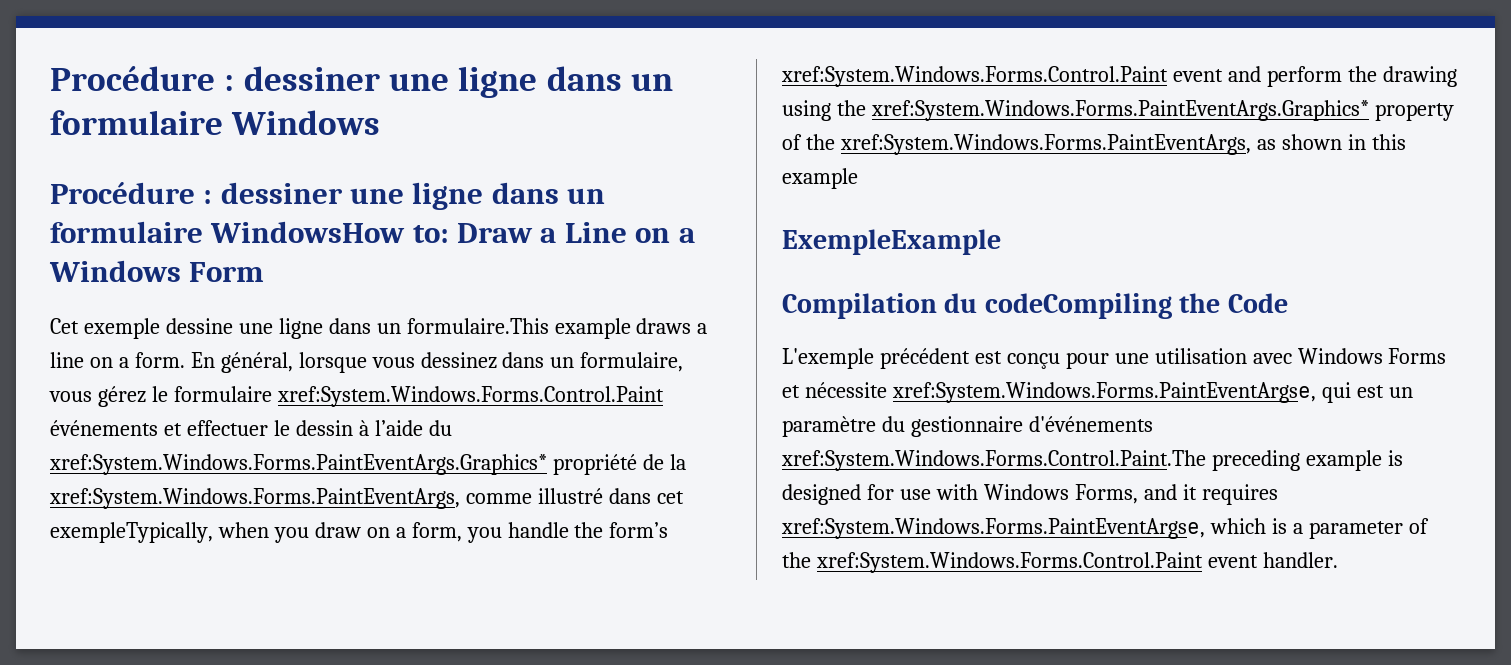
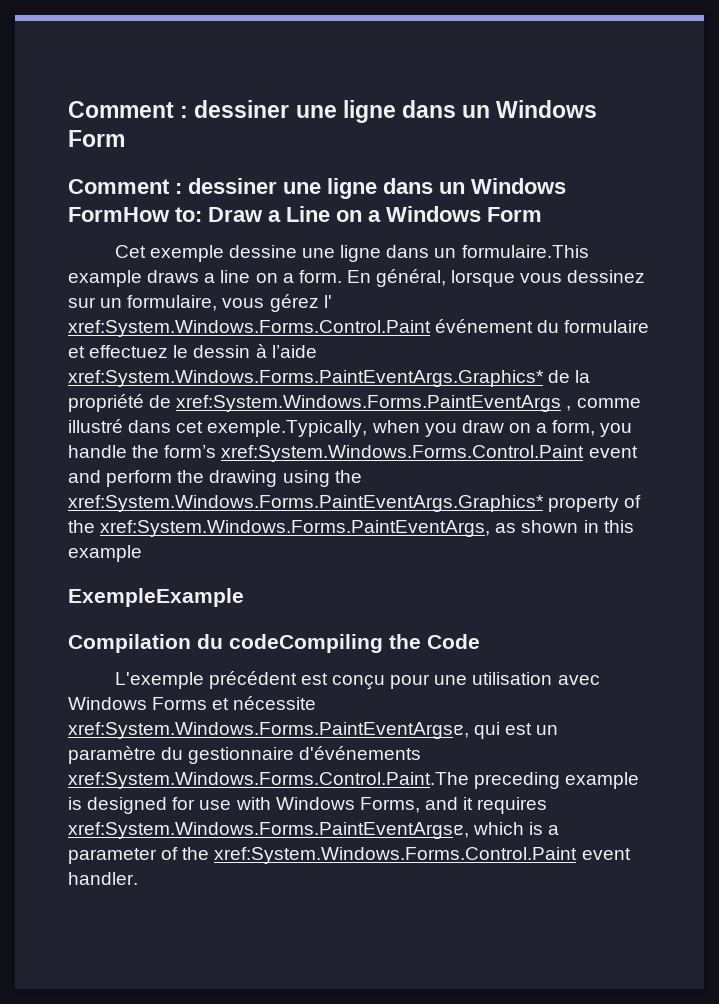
- Procédure : dessiner une ligne dans un formulaire Windows
- Procédure : dessiner une ligne dans un formulaire WindowsHow to: Draw a Line on a Windows Form
+ Comment : dessiner une ligne dans un Windows Form
+ Comment : dessiner une ligne dans un Windows FormHow to: Draw a Line on a Windows Form
- En général, lorsque vous dessinez dans un formulaire, vous gérez le formulaire xref:System.Windows.Forms.Control.Paint événements et effectuer le dessin à l’aide du xref:System.Windows.Forms.PaintEventArgs.Graphics* propriété de la xref:System.Windows.Forms.PaintEventArgs, comme illustré dans cet exempleTypically, when you draw on a form, you handle the form’s xref:System.Windows.Forms.Control.Paint event and perform the drawing using the xref:System.Windows.Forms.PaintEventArgs.Graphics* property of the xref:System.Windows.Forms.PaintEventArgs, as shown in this example
+ En général, lorsque vous dessinez sur un formulaire, vous gérez l' xref:System.Windows.Forms.Control.Paint événement du formulaire et effectuez le dessin à l’aide xref:System.Windows.Forms.PaintEventArgs.Graphics* de la propriété de xref:System.Windows.Forms.PaintEventArgs , comme illustré dans cet exemple.Typically, when you draw on a form, you handle the form’s xref:System.Windows.Forms.Control.Paint event and perform the drawing using the xref:System.Windows.Forms.PaintEventArgs.Graphics* property of the xref:System.Windows.Forms.PaintEventArgs, as shown in this example

